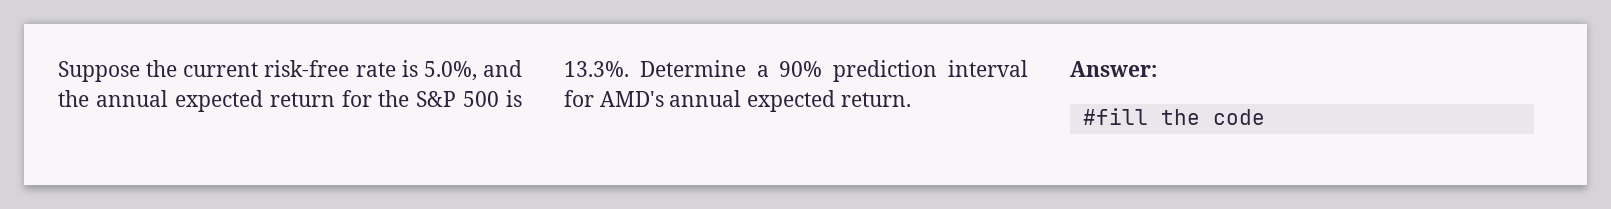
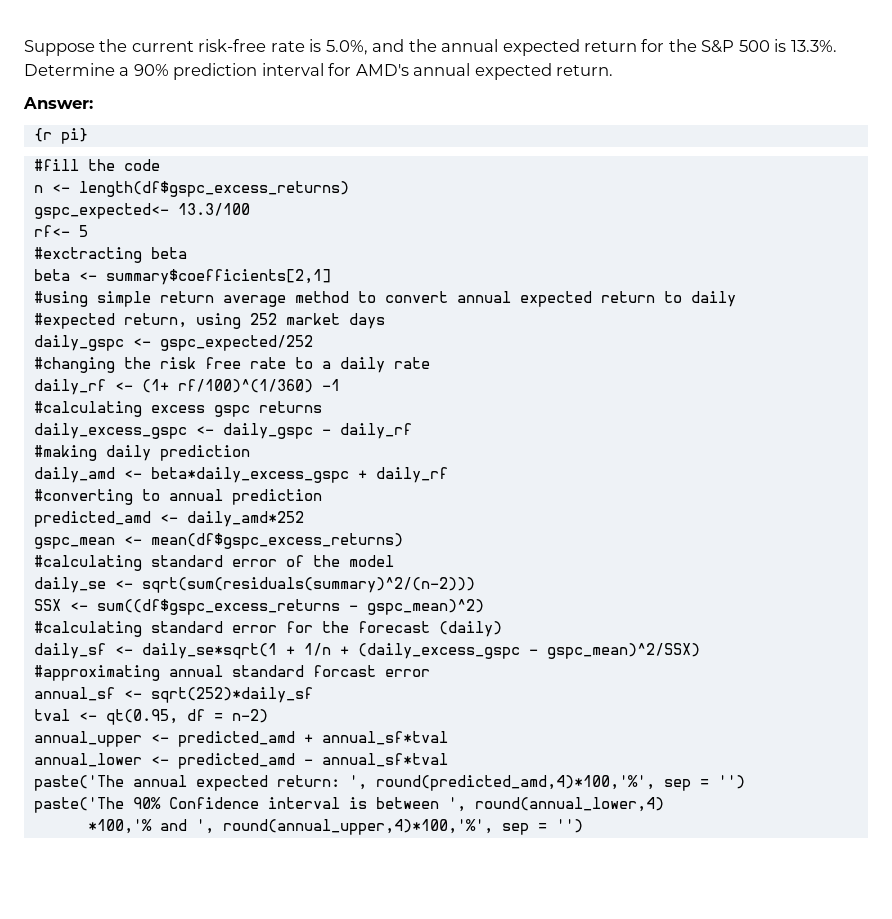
+ {r pi}
+ n <- length(df$gspc_excess_returns)
+ gspc_expected<- 13.3/100
+ rf<- 5
+ #exctracting beta
+ beta <- summary$coefficients[2,1]
+ #using simple return average method to convert annual expected return to daily
+ #expected return, using 252 market days
+ daily_gspc <- gspc_expected/252
+ #changing the risk free rate to a daily rate
+ daily_rf <- (1+ rf/100)^(1/360) -1
+ #calculating excess gspc returns
+ daily_excess_gspc <- daily_gspc - daily_rf
+ #making daily prediction
+ daily_amd <- beta*daily_excess_gspc + daily_rf
+ #converting to annual prediction
+ predicted_amd <- daily_amd*252
+ gspc_mean <- mean(df$gspc_excess_returns)
+ #calculating standard error of the model
+ daily_se <- sqrt(sum(residuals(summary)^2/(n-2)))
+ SSX <- sum((df$gspc_excess_returns - gspc_mean)^2)
+ #calculating standard error for the forecast (daily)
+ daily_sf <- daily_se*sqrt(1 + 1/n + (daily_excess_gspc - gspc_mean)^2/SSX)
+ #approximating annual standard forcast error
+ annual_sf <- sqrt(252)*daily_sf
+ tval <- qt(0.95, df = n-2)
+ annual_upper <- predicted_amd + annual_sf*tval
+ annual_lower <- predicted_amd - annual_sf*tval
+ paste('The annual expected return: ', round(predicted_amd,4)*100,'%', sep = '')
+ paste('The 90% Confidence interval is between ', round(annual_lower,4)
+ *100,'% and ', round(annual_upper,4)*100,'%', sep = '')

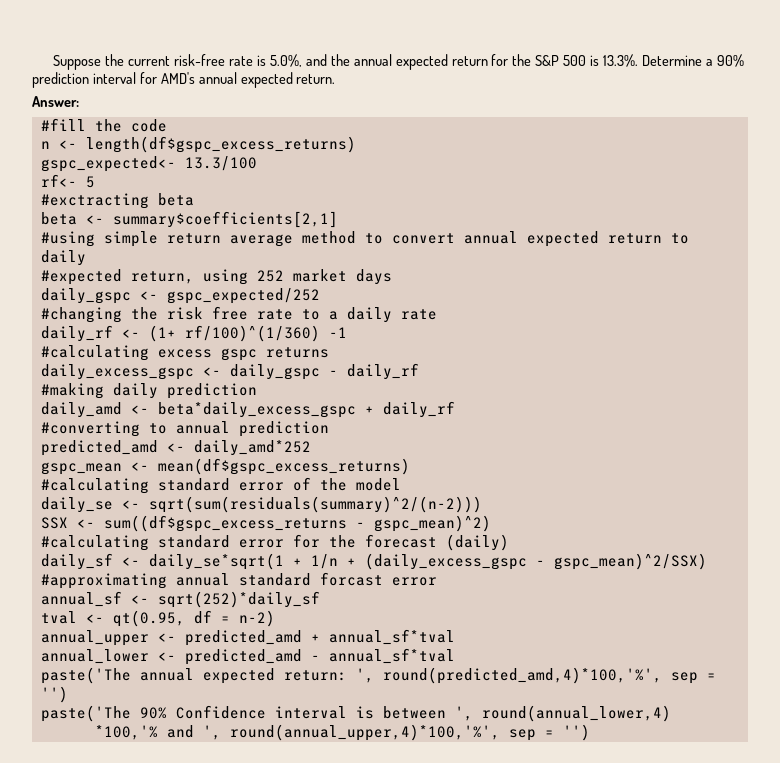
- {r pi}

